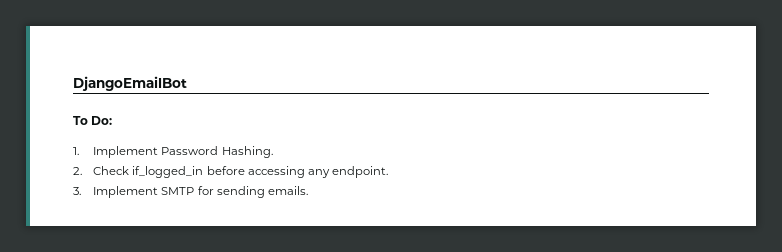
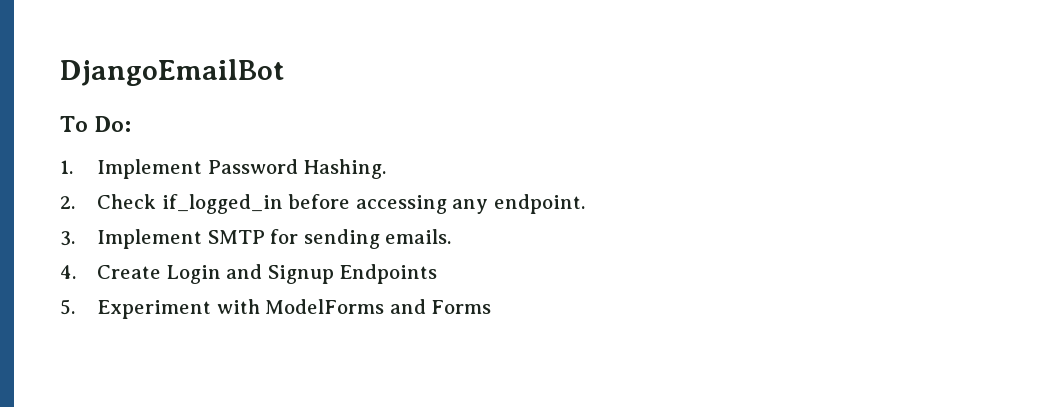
+ 4. Create Login and Signup Endpoints
+ 5. Experiment with ModelForms and Forms

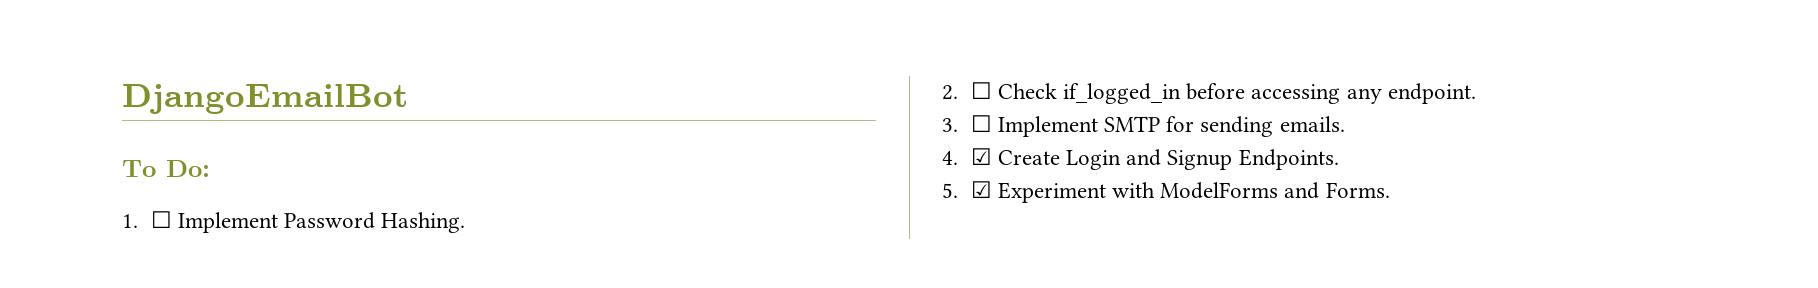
- 1. Implement Password Hashing.
+ 1. ☐ Implement Password Hashing.
- 2. Check if_logged_in before accessing any endpoint.
+ 2. ☐ Check if_logged_in before accessing any endpoint.
- 3. Implement SMTP for sending emails.
+ 3. ☐ Implement SMTP for sending emails.
- 4. Create Login and Signup Endpoints
+ 4. ☑ Create Login and Signup Endpoints.
- 5. Experiment with ModelForms and Forms
+ 5. ☑ Experiment with ModelForms and Forms.

